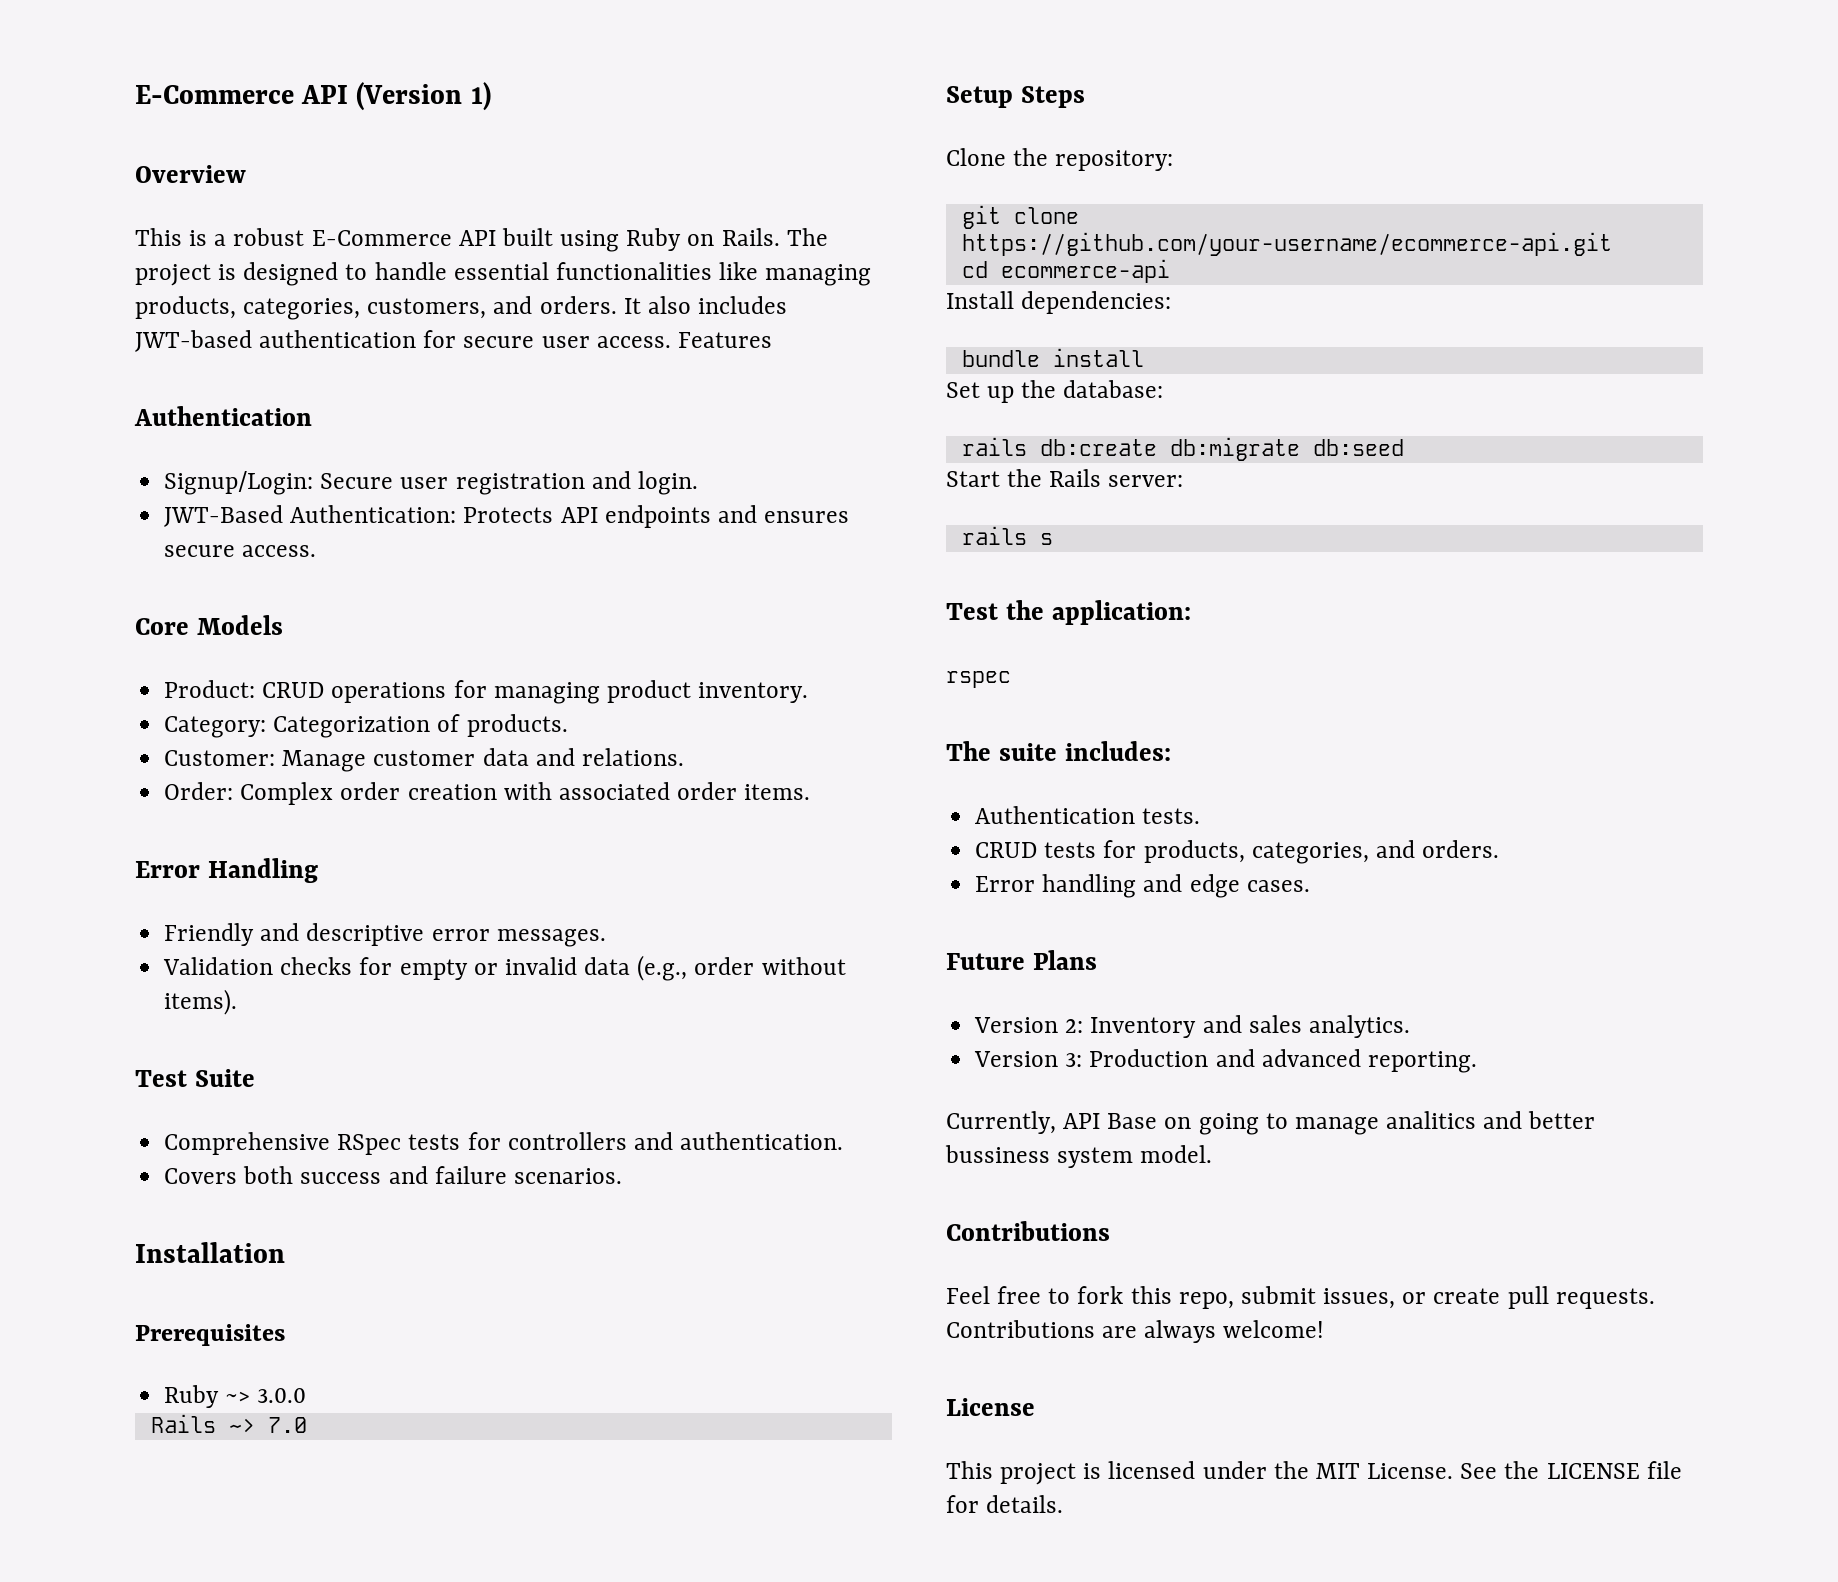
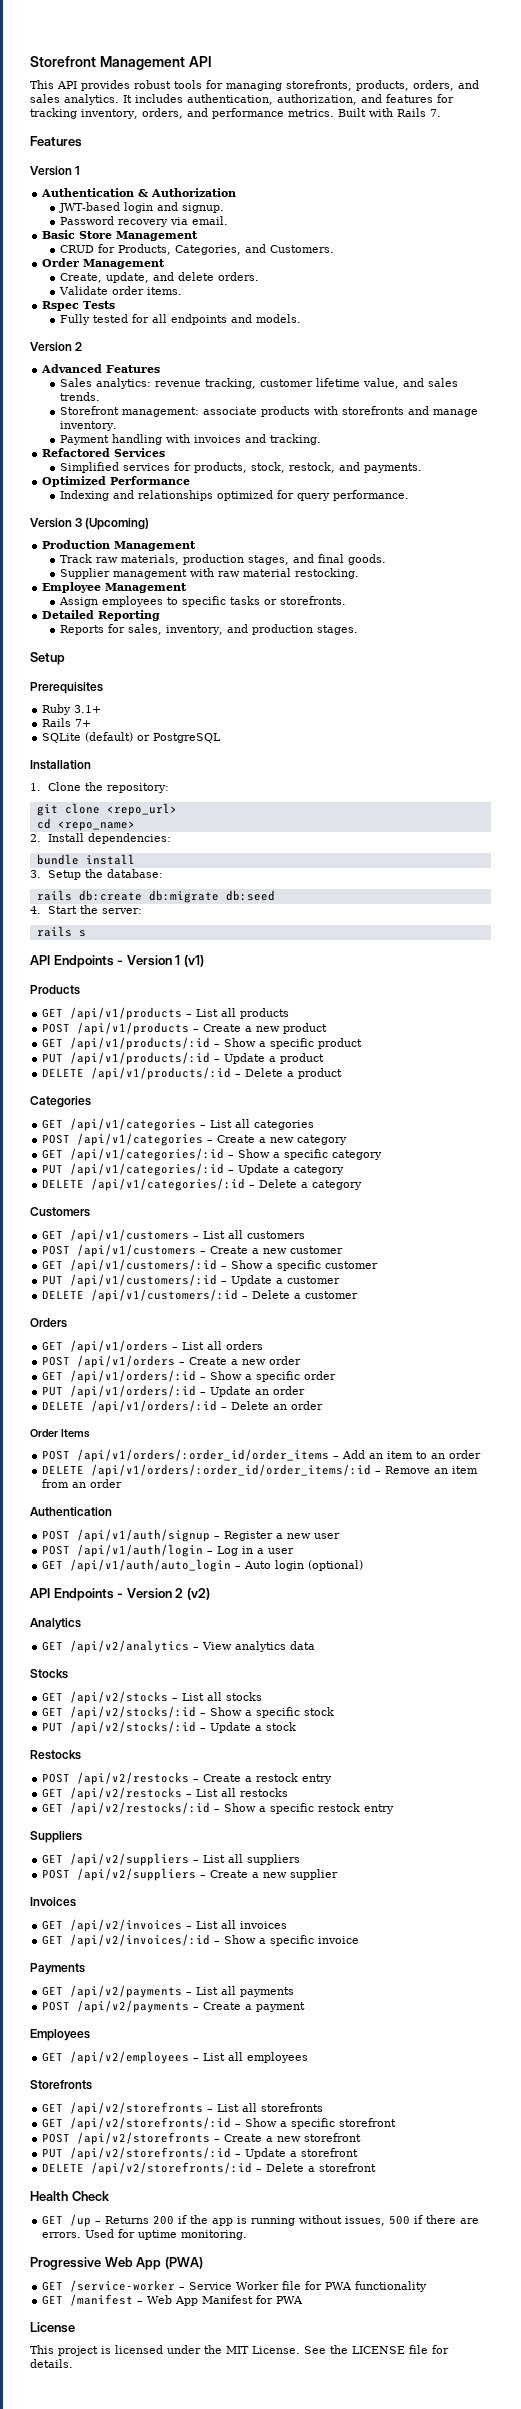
- E-Commerce API (Version 1)
- Overview
- This is a robust E-Commerce API built using Ruby on Rails. The project is designed to handle essential functionalities like managing products, categories, customers, and orders. It also includes JWT-based authentication for secure user access. Features
- Authentication
- Signup/Login: Secure user registration and login.
- JWT-Based Authentication: Protects API endpoints and ensures secure access.
- Core Models
- Product: CRUD operations for managing product inventory.
- Category: Categorization of products.
- Customer: Manage customer data and relations.
- Order: Complex order creation with associated order items.
- Error Handling
- Friendly and descriptive error messages.
- Validation checks for empty or invalid data (e.g., order without items).
- Test Suite
- Comprehensive RSpec tests for controllers and authentication.
- Covers both success and failure scenarios.
- Installation
+ Storefront Management API
+ This API provides robust tools for managing storefronts, products, orders, and sales analytics. It includes authentication, authorization, and features for tracking inventory, orders, and performance metrics. Built with Rails 7.
+ Features
+ Version 1
+ Authentication & Authorization
+ JWT-based login and signup.
+ Password recovery via email.
+ Basic Store Management
+ CRUD for Products, Categories, and Customers.
+ Order Management
+ Create, update, and delete orders.
+ Validate order items.
+ Rspec Tests
+ Fully tested for all endpoints and models.
+ Version 2
+ Advanced Features
+ Sales analytics: revenue tracking, customer lifetime value, and sales trends.
+ Storefront management: associate products with storefronts and manage inventory.
+ Payment handling with invoices and tracking.
+ Refactored Services
+ Simplified services for products, stock, restock, and payments.
+ Optimized Performance
+ Indexing and relationships optimized for query performance.
+ Version 3 (Upcoming)
+ Production Management
+ Track raw materials, production stages, and final goods.
+ Supplier management with raw material restocking.
+ Employee Management
+ Assign employees to specific tasks or storefronts.
+ Detailed Reporting
+ Reports for sales, inventory, and production stages.
+ Setup
- Ruby ~> 3.0.0
- Rails ~> 7.0
- Setup Steps
- Clone the repository:
+ Ruby 3.1+
+ Rails 7+
+ SQLite (default) or PostgreSQL
+ Installation
+ 1. Clone the repository:
- git clone https://github.com/your-username/ecommerce-api.git
+ git clone <repo_url>
- cd ecommerce-api
- Install dependencies:
+ cd <repo_name>
+ 2. Install dependencies:
- Set up the database:
+ 3. Setup the database:
- Start the Rails server:
+ 4. Start the server:
- Test the application:
- rspec
- The suite includes:
- Authentication tests.
- CRUD tests for products, categories, and orders.
- Error handling and edge cases.
- Future Plans
- Version 2: Inventory and sales analytics.
- Version 3: Production and advanced reporting.
- Currently, API Base on going to manage analitics and better bussiness system model.
- Contributions
- Feel free to fork this repo, submit issues, or create pull requests. Contributions are always welcome!
+ API Endpoints - Version 1 (v1)
+ Products
+ GET /api/v1/products – List all products
+ POST /api/v1/products – Create a new product
+ GET /api/v1/products/:id – Show a specific product
+ PUT /api/v1/products/:id – Update a product
+ DELETE /api/v1/products/:id – Delete a product
+ Categories
+ GET /api/v1/categories – List all categories
+ POST /api/v1/categories – Create a new category
+ GET /api/v1/categories/:id – Show a specific category
+ PUT /api/v1/categories/:id – Update a category
+ DELETE /api/v1/categories/:id – Delete a category
+ Customers
+ GET /api/v1/customers – List all customers
+ POST /api/v1/customers – Create a new customer
+ GET /api/v1/customers/:id – Show a specific customer
+ PUT /api/v1/customers/:id – Update a customer
+ DELETE /api/v1/customers/:id – Delete a customer
+ Orders
+ GET /api/v1/orders – List all orders
+ POST /api/v1/orders – Create a new order
+ GET /api/v1/orders/:id – Show a specific order
+ PUT /api/v1/orders/:id – Update an order
+ DELETE /api/v1/orders/:id – Delete an order
+ Order Items
+ POST /api/v1/orders/:order_id/order_items – Add an item to an order
+ DELETE /api/v1/orders/:order_id/order_items/:id – Remove an item from an order
+ Authentication
+ POST /api/v1/auth/signup – Register a new user
+ POST /api/v1/auth/login – Log in a user
+ GET /api/v1/auth/auto_login – Auto login (optional)
+ API Endpoints - Version 2 (v2)
+ Analytics
+ GET /api/v2/analytics – View analytics data
+ Stocks
+ GET /api/v2/stocks – List all stocks
+ GET /api/v2/stocks/:id – Show a specific stock
+ PUT /api/v2/stocks/:id – Update a stock
+ Restocks
+ POST /api/v2/restocks – Create a restock entry
+ GET /api/v2/restocks – List all restocks
+ GET /api/v2/restocks/:id – Show a specific restock entry
+ Suppliers
+ GET /api/v2/suppliers – List all suppliers
+ POST /api/v2/suppliers – Create a new supplier
+ Invoices
+ GET /api/v2/invoices – List all invoices
+ GET /api/v2/invoices/:id – Show a specific invoice
+ Payments
+ GET /api/v2/payments – List all payments
+ POST /api/v2/payments – Create a payment
+ Employees
+ GET /api/v2/employees – List all employees
+ Storefronts
+ GET /api/v2/storefronts – List all storefronts
+ GET /api/v2/storefronts/:id – Show a specific storefront
+ POST /api/v2/storefronts – Create a new storefront
+ PUT /api/v2/storefronts/:id – Update a storefront
+ DELETE /api/v2/storefronts/:id – Delete a storefront
+ Health Check
+ GET /up – Returns 200 if the app is running without issues, 500 if there are errors. Used for uptime monitoring.
+ Progressive Web App (PWA)
+ GET /service-worker – Service Worker file for PWA functionality
+ GET /manifest – Web App Manifest for PWA

